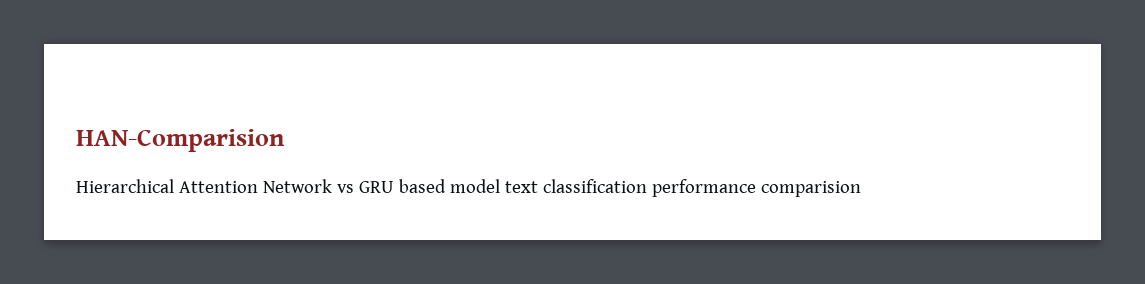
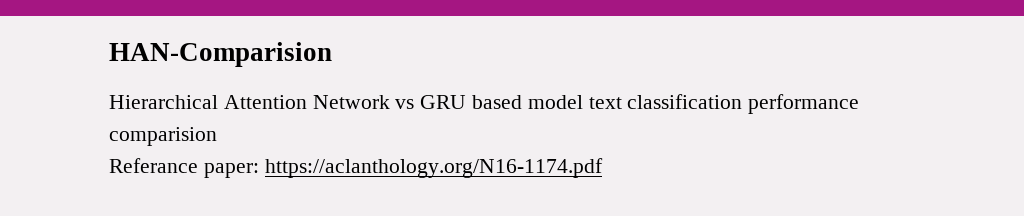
+ Referance paper: https://aclanthology.org/N16-1174.pdf

